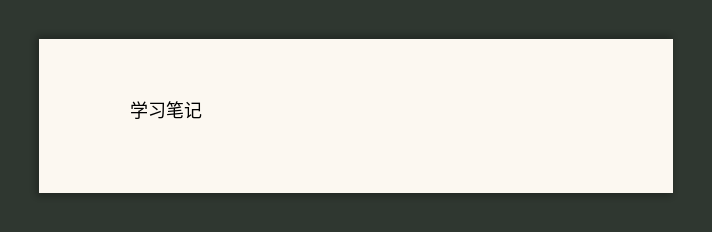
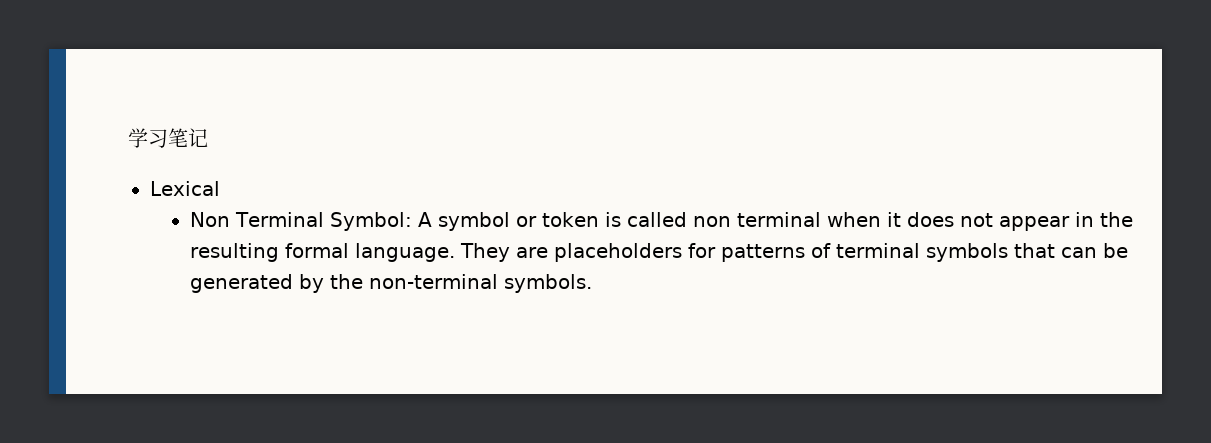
+ Lexical
+ Non Terminal Symbol: A symbol or token is called non terminal when it does not appear in the resulting formal language. They are placeholders for patterns of terminal symbols that can be generated by the non-terminal symbols.

